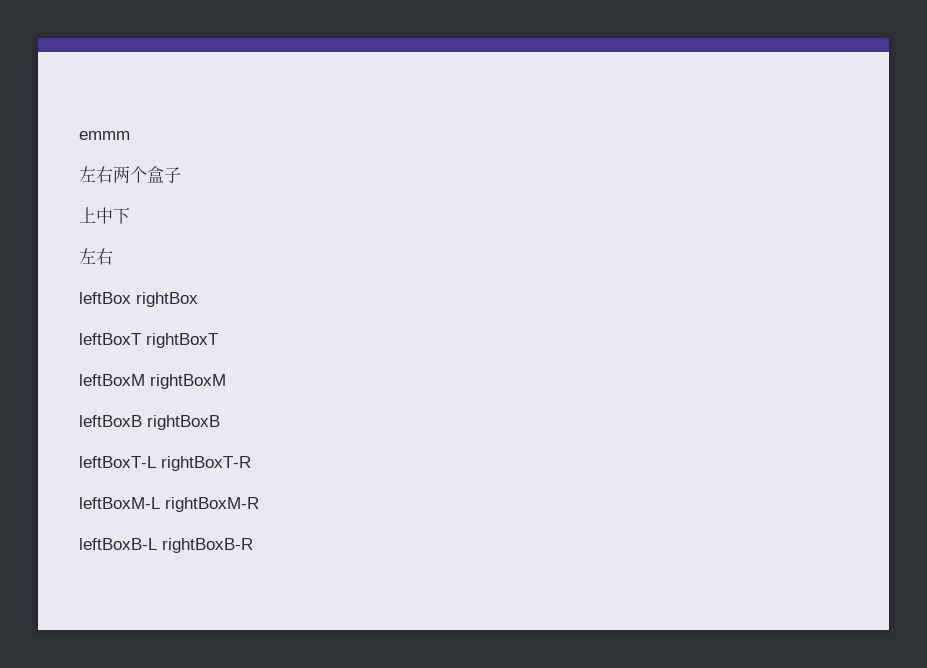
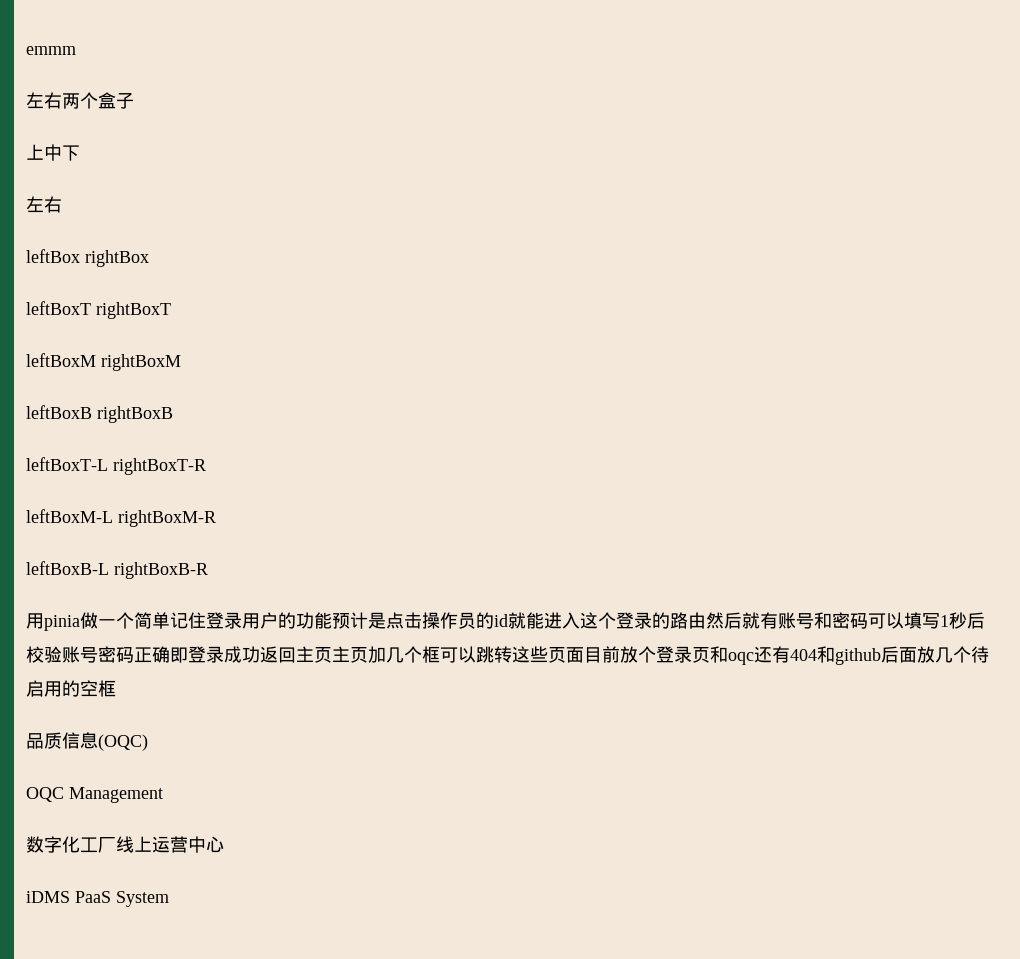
+ 用pinia做一个简单记住登录用户的功能预计是点击操作员的id就能进入这个登录的路由然后就有账号和密码可以填写1秒后校验账号密码正确即登录成功返回主页主页加几个框可以跳转这些页面目前放个登录页和oqc还有404和github后面放几个待启用的空框
+ 品质信息(OQC)
+ OQC Management
+ 数字化工厂线上运营中心
+ iDMS PaaS System

